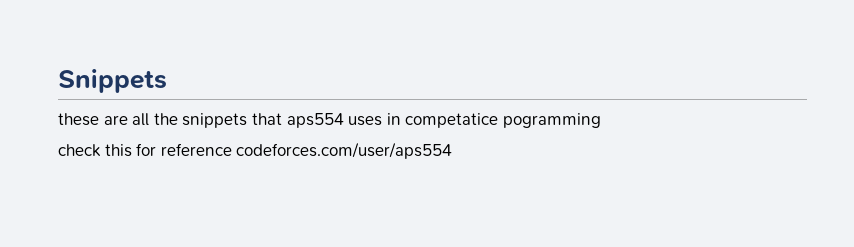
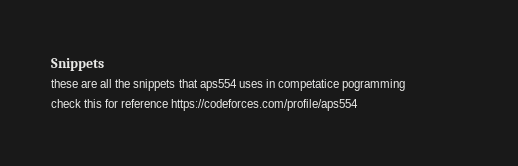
- check this for reference codeforces.com/user/aps554
+ check this for reference https://codeforces.com/profile/aps554

